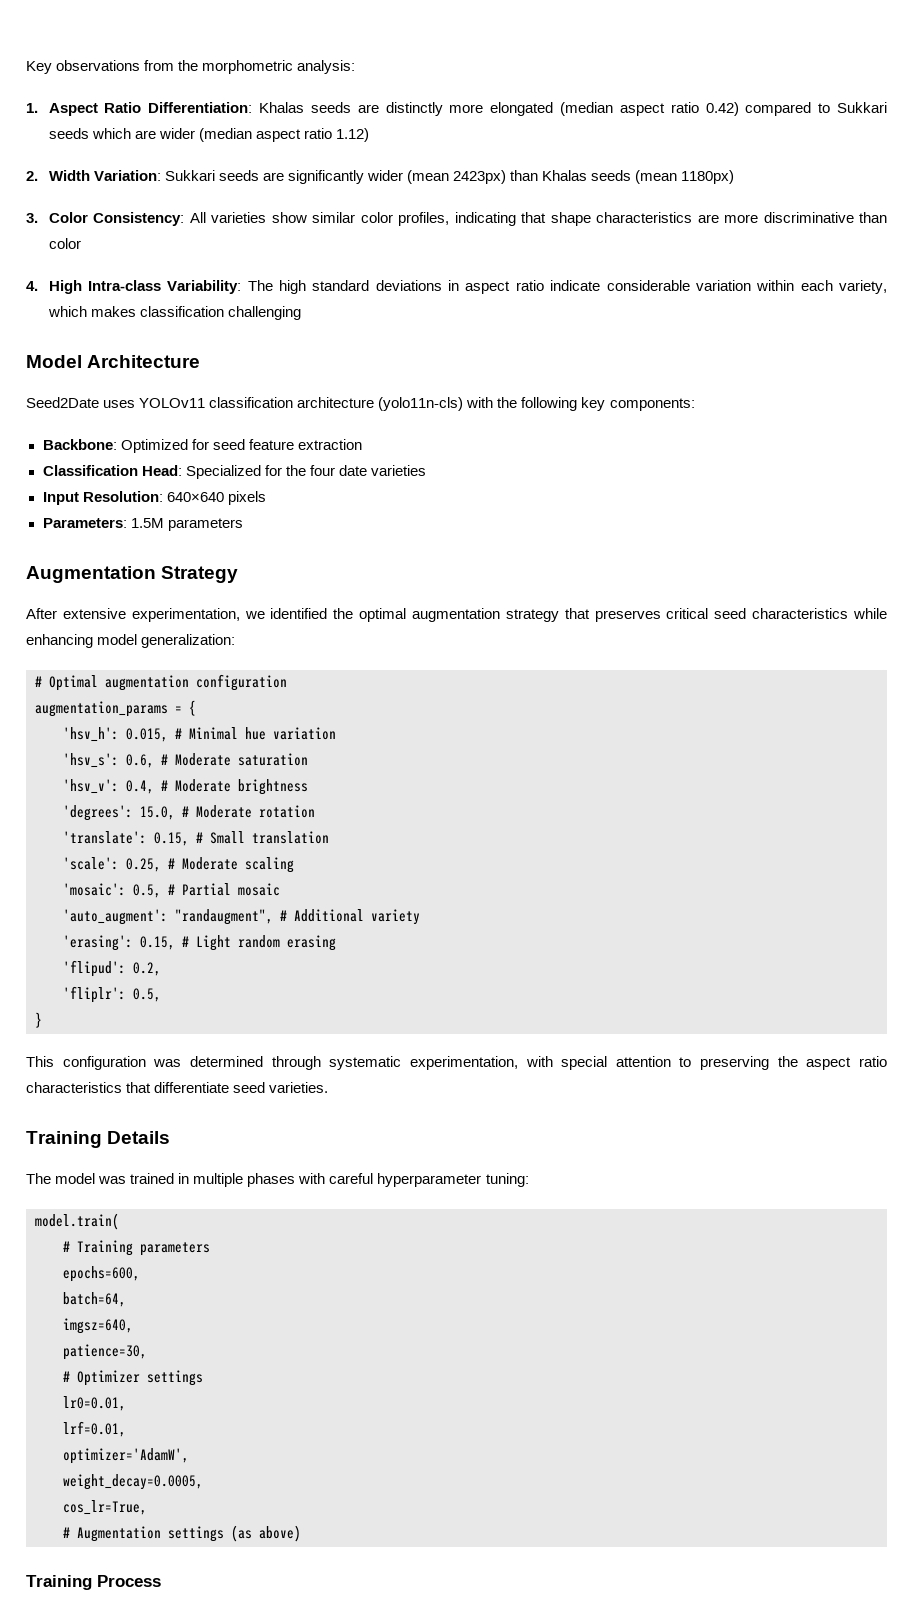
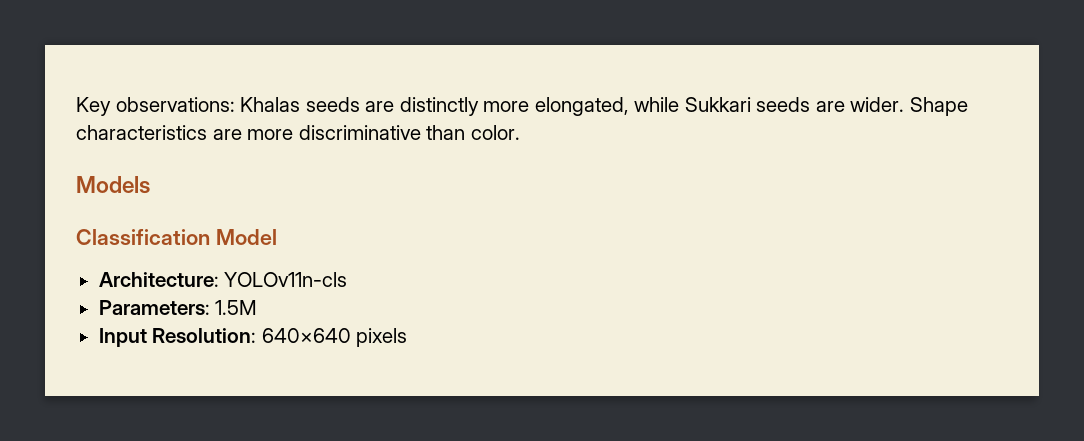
- Key observations from the morphometric analysis:
- 1. Aspect Ratio Differentiation: Khalas seeds are distinctly more elongated (median aspect ratio 0.42) compared to Sukkari seeds which are wider (median aspect ratio 1.12)
- 2. Width Variation: Sukkari seeds are significantly wider (mean 2423px) than Khalas seeds (mean 1180px)
- 3. Color Consistency: All varieties show similar color profiles, indicating that shape characteristics are more discriminative than color
- 4. High Intra-class Variability: The high standard deviations in aspect ratio indicate considerable variation within each variety, which makes classification challenging
- Model Architecture
- Seed2Date uses YOLOv11 classification architecture (yolo11n-cls) with the following key components:
- Backbone: Optimized for seed feature extraction
- Classification Head: Specialized for the four date varieties
+ Key observations: Khalas seeds are distinctly more elongated, while Sukkari seeds are wider. Shape characteristics are more discriminative than color.
+ Models
+ Classification Model
+ Architecture: YOLOv11n-cls
+ Parameters: 1.5M
  Input Resolution: 640×640 pixels
- Parameters: 1.5M parameters
- Augmentation Strategy
- After extensive experimentation, we identified the optimal augmentation strategy that preserves critical seed characteristics while enhancing model generalization:
- # Optimal augmentation configuration
- augmentation_params = {
- 'hsv_h': 0.015, # Minimal hue variation
- 'hsv_s': 0.6, # Moderate saturation
- 'hsv_v': 0.4, # Moderate brightness
- 'degrees': 15.0, # Moderate rotation
- 'translate': 0.15, # Small translation
- 'scale': 0.25, # Moderate scaling
- 'mosaic': 0.5, # Partial mosaic
- 'auto_augment': "randaugment", # Additional variety
- 'erasing': 0.15, # Light random erasing
- 'flipud': 0.2,
- 'fliplr': 0.5,
- }
- This configuration was determined through systematic experimentation, with special attention to preserving the aspect ratio characteristics that differentiate seed varieties.
- Training Details
- The model was trained in multiple phases with careful hyperparameter tuning:
- model.train(
- # Training parameters
- epochs=600,
- batch=64,
- imgsz=640,
- patience=30,
- # Optimizer settings
- lr0=0.01,
- lrf=0.01,
- optimizer='AdamW',
- weight_decay=0.0005,
- cos_lr=True,
- # Augmentation settings (as above)
- Training Process

